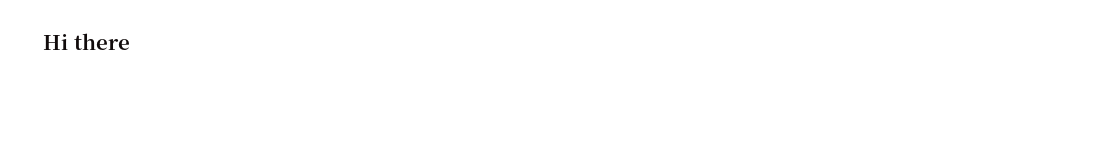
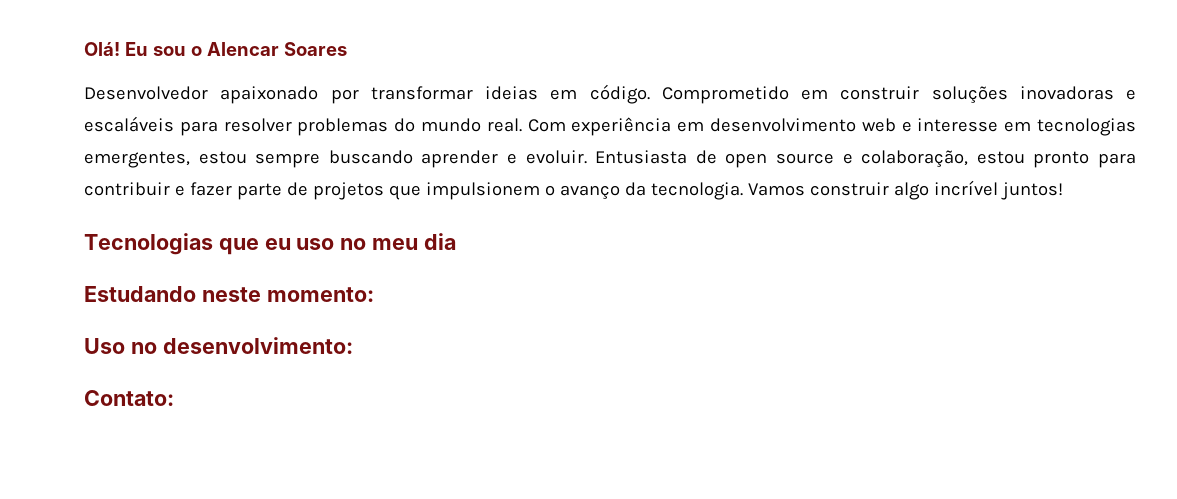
- Hi there
+ Olá! Eu sou o Alencar Soares
+ Desenvolvedor apaixonado por transformar ideias em código. Comprometido em construir soluções inovadoras e escaláveis para resolver problemas do mundo real. Com experiência em desenvolvimento web e interesse em tecnologias emergentes, estou sempre buscando aprender e evoluir. Entusiasta de open source e colaboração, estou pronto para contribuir e fazer parte de projetos que impulsionem o avanço da tecnologia. Vamos construir algo incrível juntos!
+ Tecnologias que eu uso no meu dia
+ Estudando neste momento:
+ Uso no desenvolvimento:
+ Contato:

